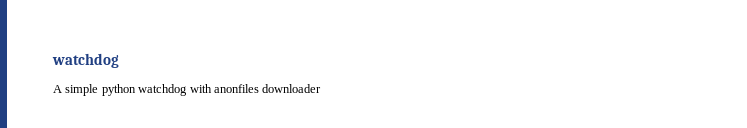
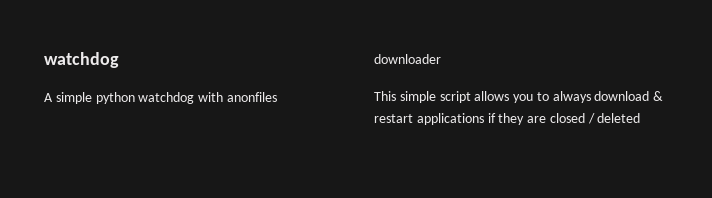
+ This simple script allows you to always download & restart applications if they are closed / deleted

